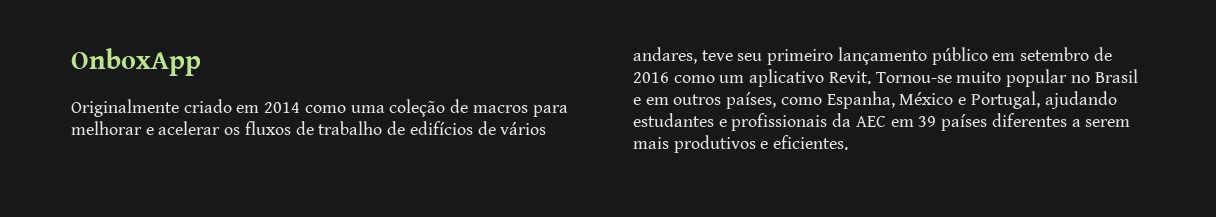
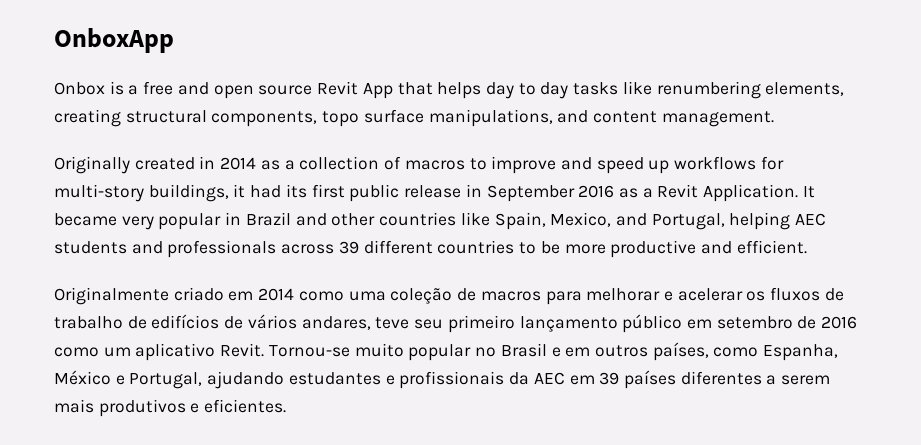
+ Onbox is a free and open source Revit App that helps day to day tasks like renumbering elements, creating structural components, topo surface manipulations, and content management.
+ Originally created in 2014 as a collection of macros to improve and speed up workflows for multi-story buildings, it had its first public release in September 2016 as a Revit Application. It became very popular in Brazil and other countries like Spain, Mexico, and Portugal, helping AEC students and professionals across 39 different countries to be more productive and efficient.

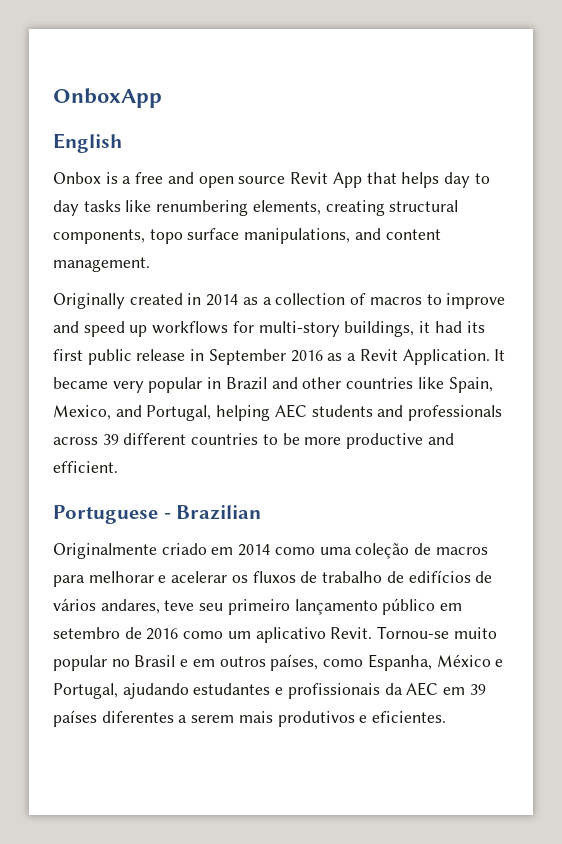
+ English
+ Portuguese - Brazilian

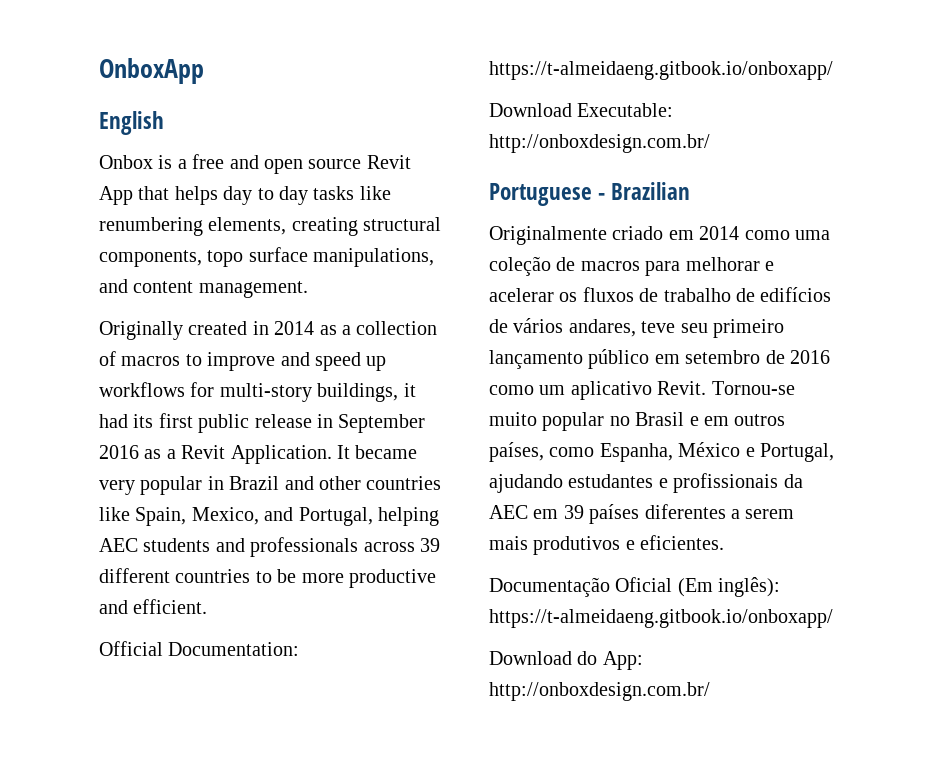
+ Official Documentation: https://t-almeidaeng.gitbook.io/onboxapp/
+ Download Executable: http://onboxdesign.com.br/
+ Documentação Oficial (Em inglês): https://t-almeidaeng.gitbook.io/onboxapp/
+ Download do App: http://onboxdesign.com.br/

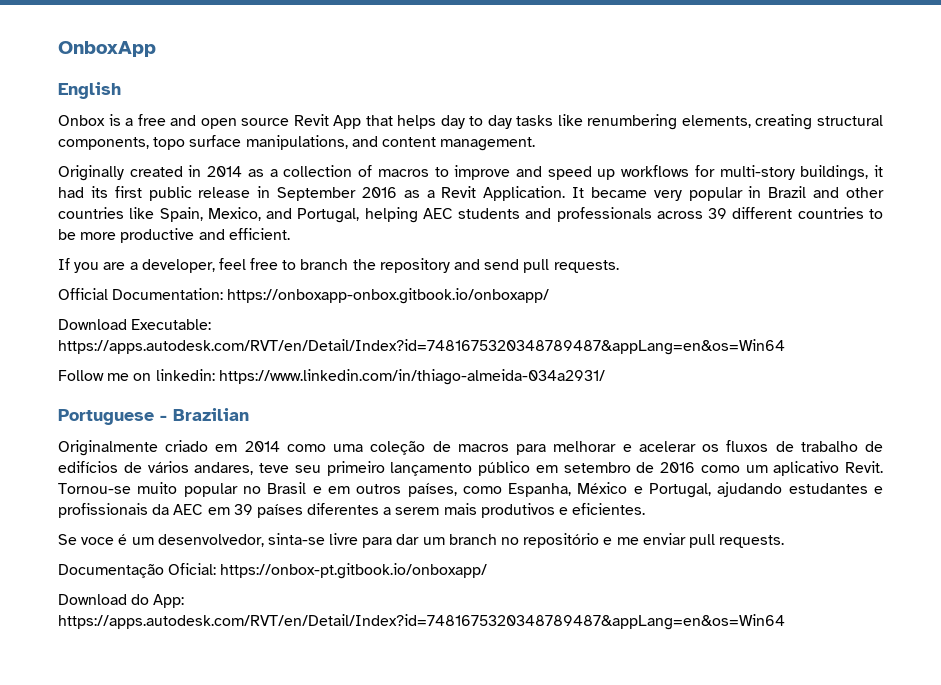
+ If you are a developer, feel free to branch the repository and send pull requests.
- Official Documentation: https://t-almeidaeng.gitbook.io/onboxapp/
+ Official Documentation: https://onboxapp-onbox.gitbook.io/onboxapp/
- Download Executable: http://onboxdesign.com.br/
+ Download Executable: https://apps.autodesk.com/RVT/en/Detail/Index?id=7481675320348789487&appLang=en&os=Win64
+ Follow me on linkedin: https://www.linkedin.com/in/thiago-almeida-034a2931/
- Documentação Oficial (Em inglês): https://t-almeidaeng.gitbook.io/onboxapp/
+ Se voce é um desenvolvedor, sinta-se livre para dar um branch no repositório e me enviar pull requests.
+ Documentação Oficial: https://onbox-pt.gitbook.io/onboxapp/
- Download do App: http://onboxdesign.com.br/
+ Download do App: https://apps.autodesk.com/RVT/en/Detail/Index?id=7481675320348789487&appLang=en&os=Win64

